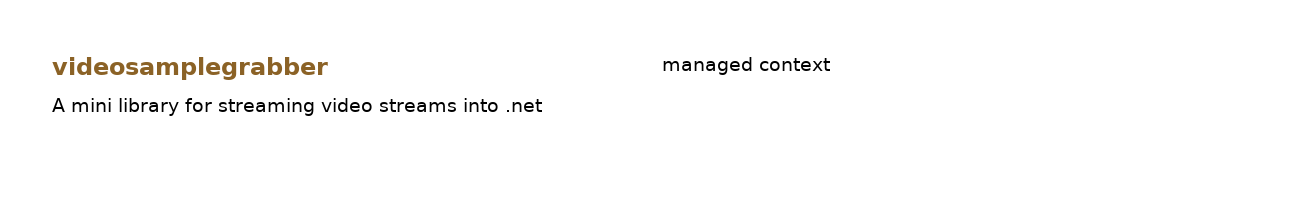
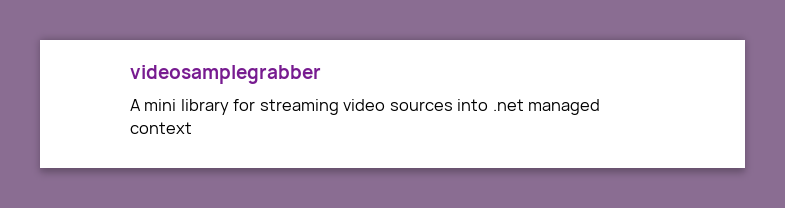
- A mini library for streaming video streams into .net managed context
+ A mini library for streaming video sources into .net managed context

